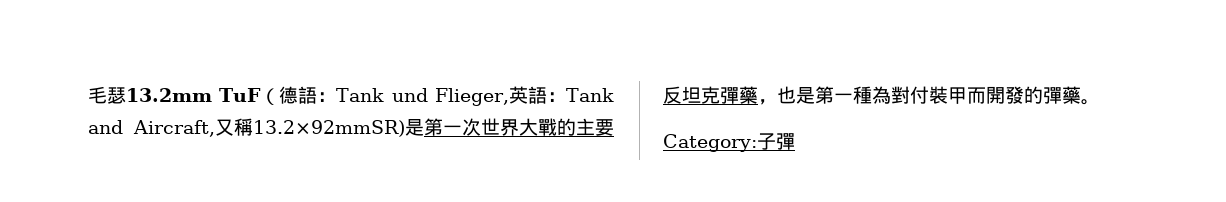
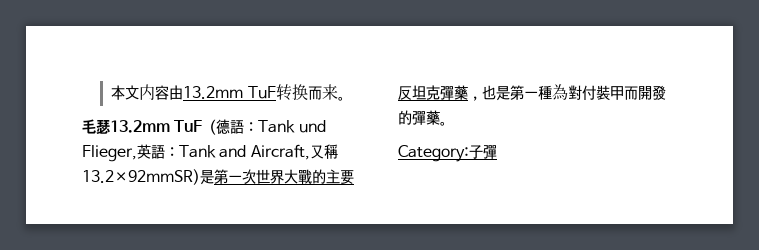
+ 本文内容由13.2mm TuF转换而来。

